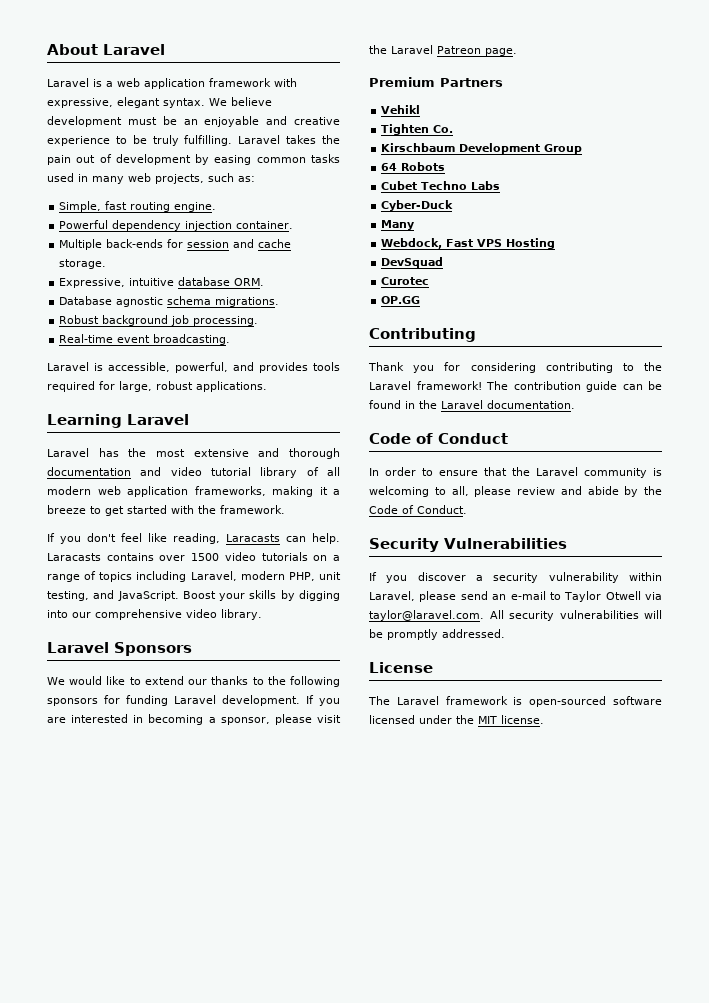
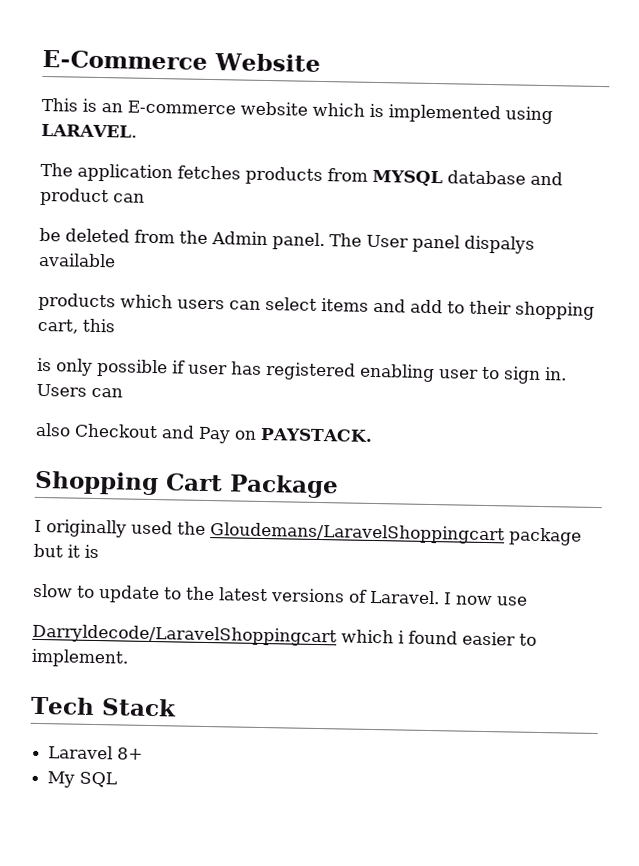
- About Laravel
- Laravel is a web application framework with expressive, elegant syntax. We believe development must be an enjoyable and creative experience to be truly fulfilling. Laravel takes the pain out of development by easing common tasks used in many web projects, such as:
- Simple, fast routing engine.
- Powerful dependency injection container.
- Multiple back-ends for session and cache storage.
- Expressive, intuitive database ORM.
- Database agnostic schema migrations.
- Robust background job processing.
- Real-time event broadcasting.
- Laravel is accessible, powerful, and provides tools required for large, robust applications.
- Learning Laravel
- Laravel has the most extensive and thorough documentation and video tutorial library of all modern web application frameworks, making it a breeze to get started with the framework.
- If you don't feel like reading, Laracasts can help. Laracasts contains over 1500 video tutorials on a range of topics including Laravel, modern PHP, unit testing, and JavaScript. Boost your skills by digging into our comprehensive video library.
- Laravel Sponsors
- We would like to extend our thanks to the following sponsors for funding Laravel development. If you are interested in becoming a sponsor, please visit the Laravel Patreon page.
- Premium Partners
- Vehikl
- Tighten Co.
- Kirschbaum Development Group
- 64 Robots
- Cubet Techno Labs
- Cyber-Duck
- Many
- Webdock, Fast VPS Hosting
- DevSquad
- Curotec
- OP.GG
- Contributing
- Thank you for considering contributing to the Laravel framework! The contribution guide can be found in the Laravel documentation.
- Code of Conduct
- In order to ensure that the Laravel community is welcoming to all, please review and abide by the Code of Conduct.
- Security Vulnerabilities
- If you discover a security vulnerability within Laravel, please send an e-mail to Taylor Otwell via taylor@laravel.com. All security vulnerabilities will be promptly addressed.
- License
- The Laravel framework is open-sourced software licensed under the MIT license.
+ E-Commerce Website
+ This is an E-commerce website which is implemented using LARAVEL.
+ The application fetches products from MYSQL database and product can
+ be deleted from the Admin panel. The User panel dispalys available
+ products which users can select items and add to their shopping cart, this
+ is only possible if user has registered enabling user to sign in. Users can
+ also Checkout and Pay on PAYSTACK.
+ Shopping Cart Package
+ I originally used the Gloudemans/LaravelShoppingcart package but it is
+ slow to update to the latest versions of Laravel. I now use
+ Darryldecode/LaravelShoppingcart which i found easier to implement.
+ Tech Stack
+ Laravel 8+
+ My SQL

